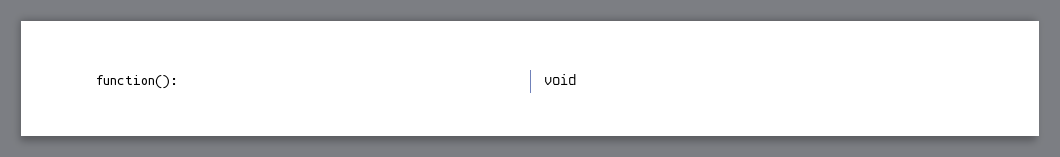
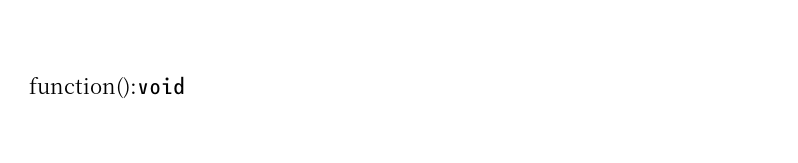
- function():
- void
+ function():void

